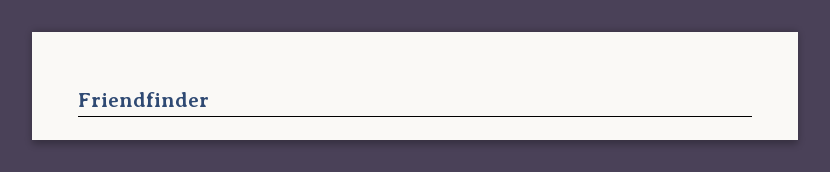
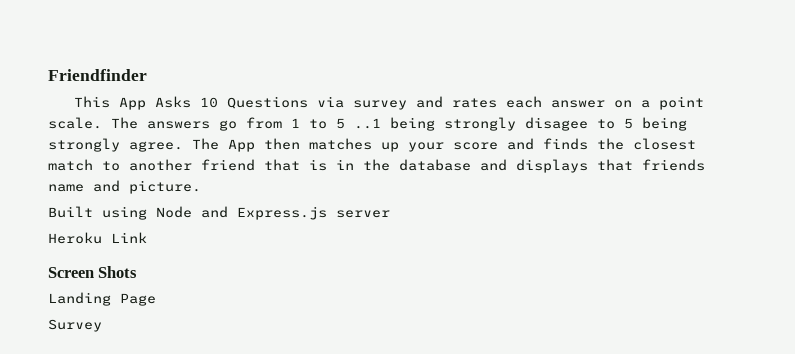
+ This App Asks 10 Questions via survey and rates each answer on a point scale. The answers go from 1 to 5 ..1 being strongly disagee to 5 being strongly agree. The App then matches up your score and finds the closest match to another friend that is in the database and displays that friends name and picture.
+ Built using Node and Express.js server
+ Heroku Link
+ Screen Shots
+ Landing Page
+ Survey

